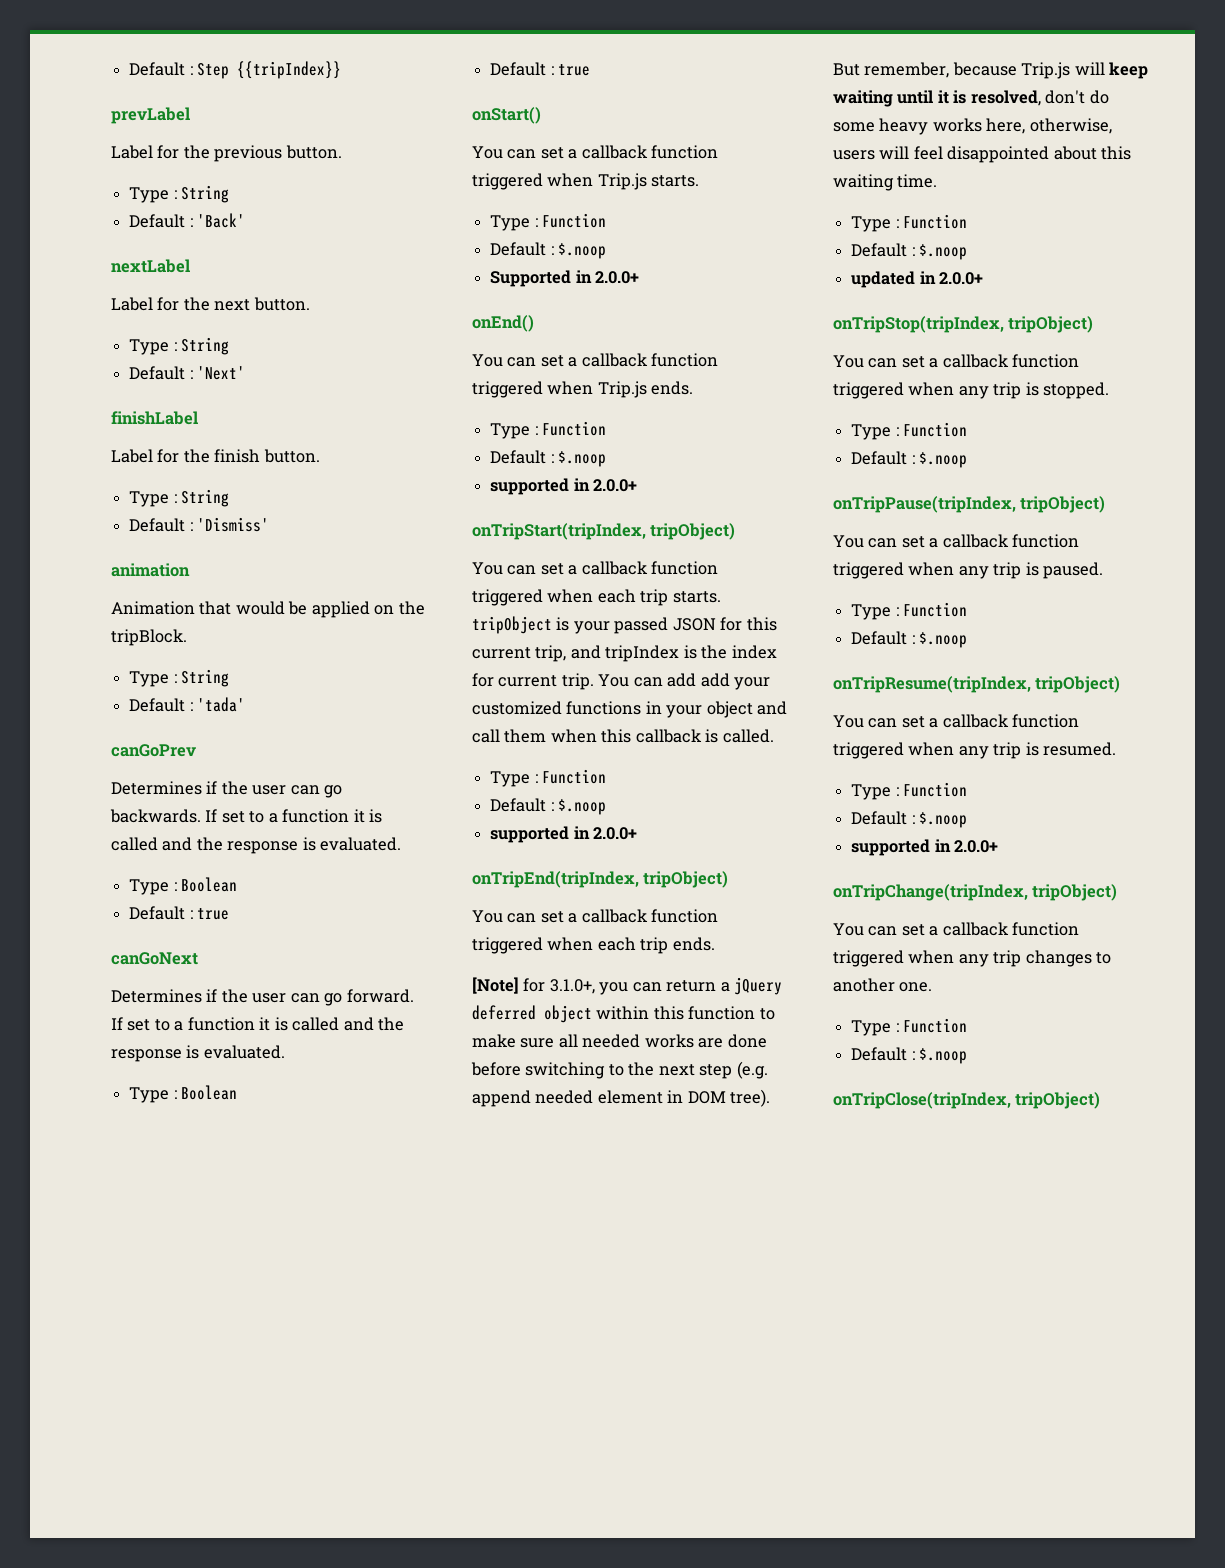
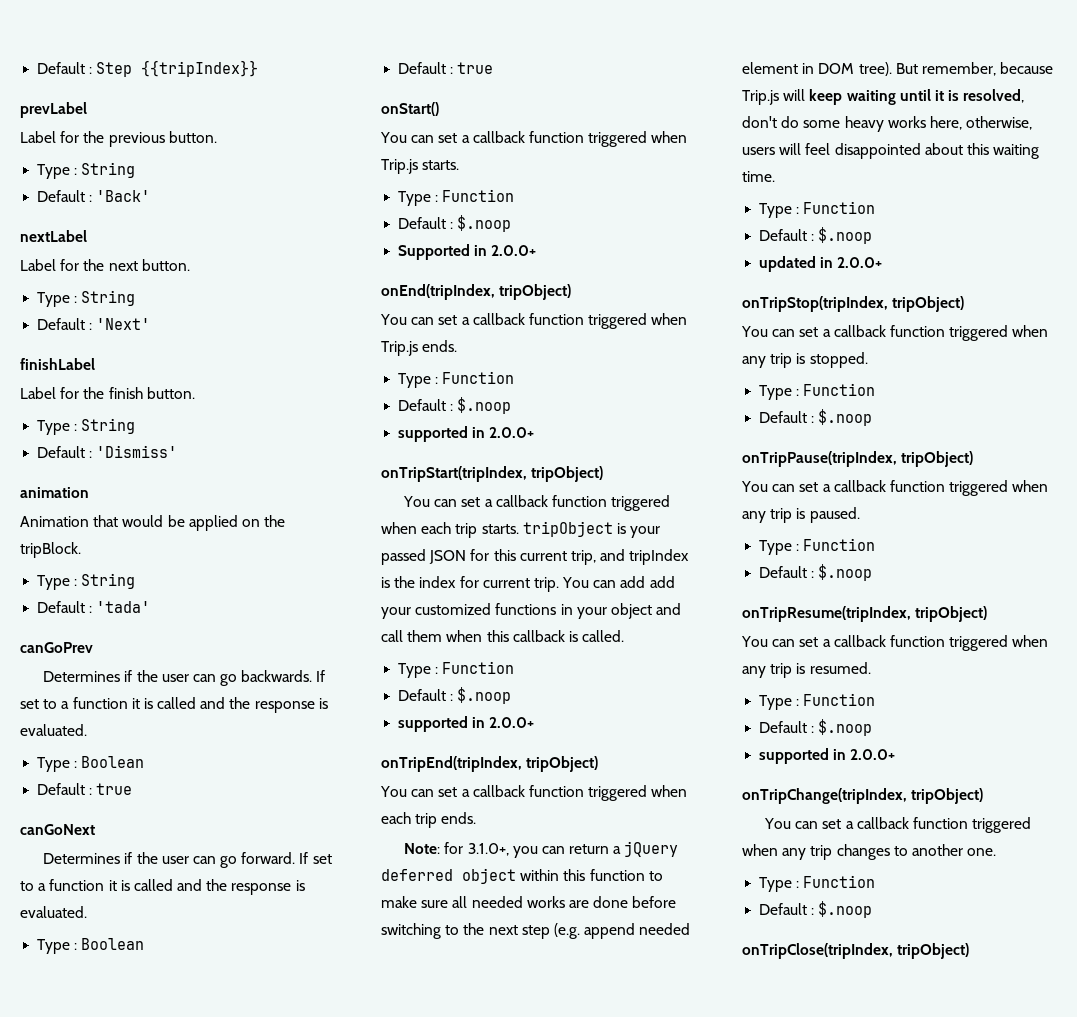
- onEnd()
+ onEnd(tripIndex, tripObject)
- [Note] for 3.1.0+, you can return a jQuery deferred object within this function to make sure all needed works are done before switching to the next step (e.g. append needed element in DOM tree).
+ Note: for 3.1.0+, you can return a jQuery deferred object within this function to make sure all needed works are done before switching to the next step (e.g. append needed element in DOM tree).

